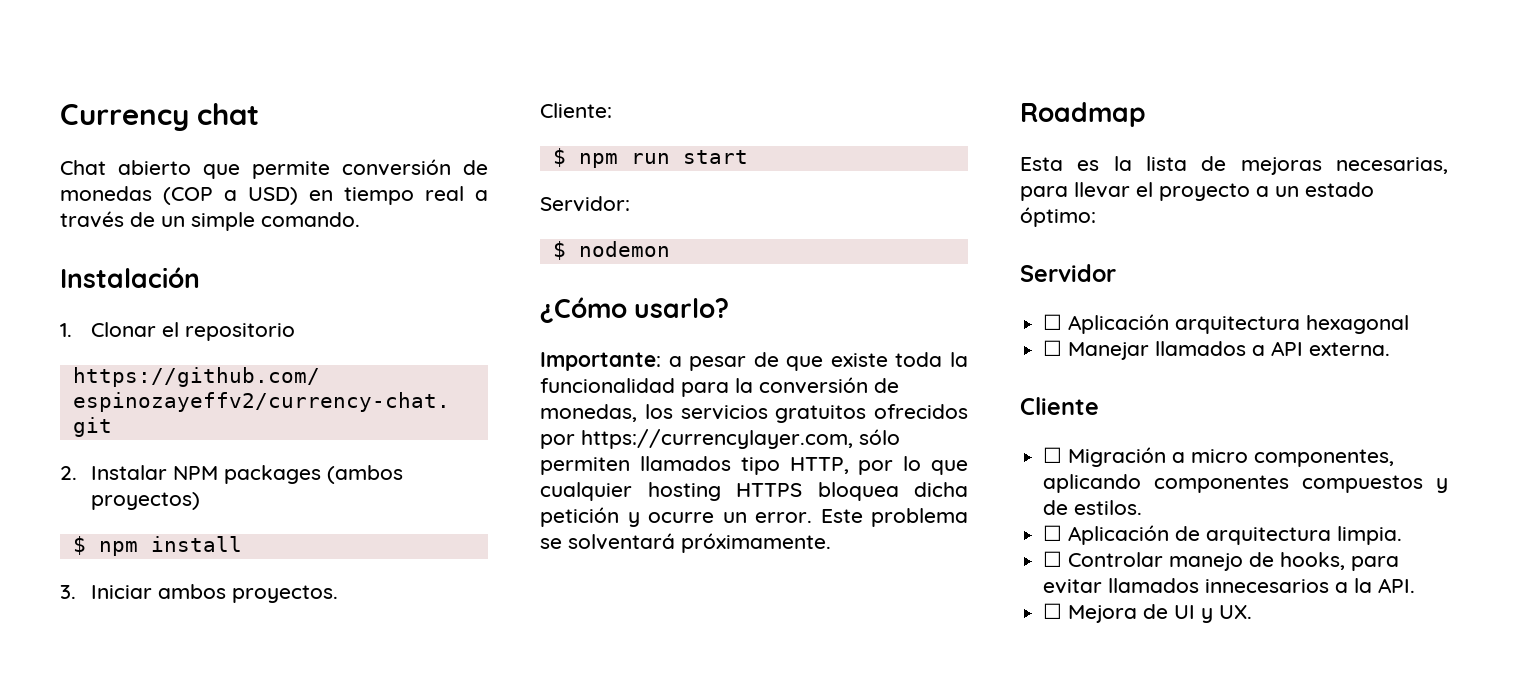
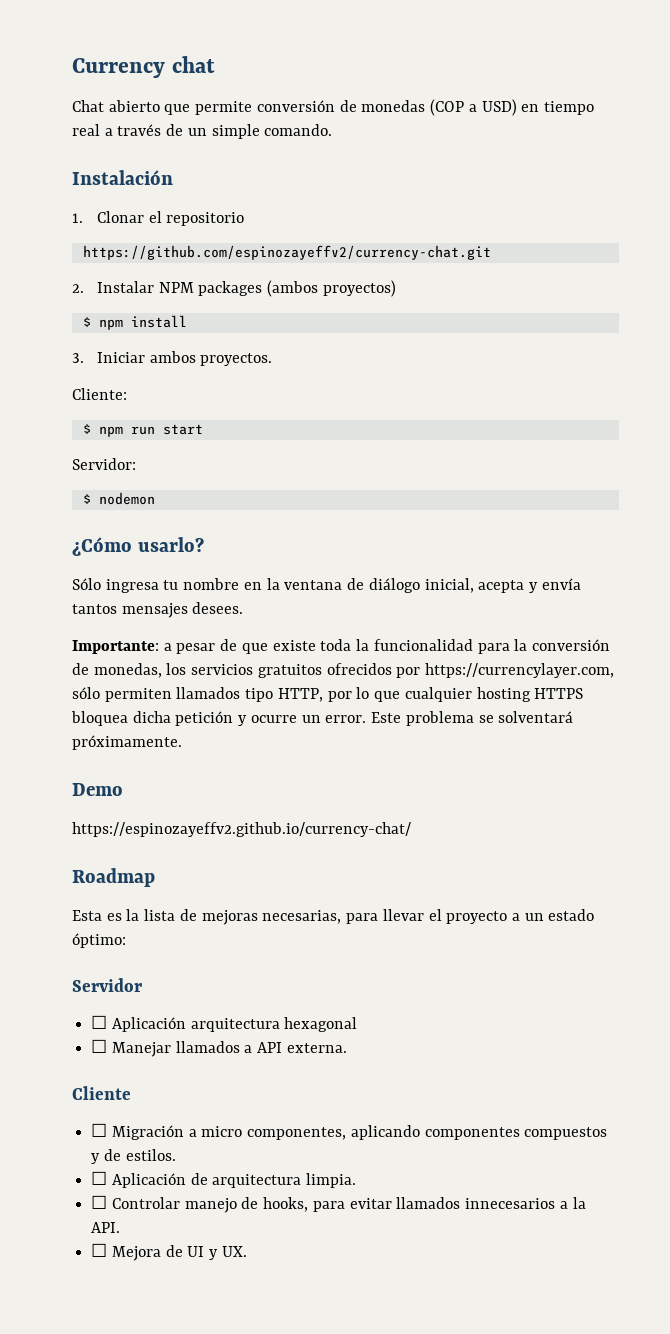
+ Sólo ingresa tu nombre en la ventana de diálogo inicial, acepta y envía tantos mensajes desees.
+ Demo
+ https://espinozayeffv2.github.io/currency-chat/

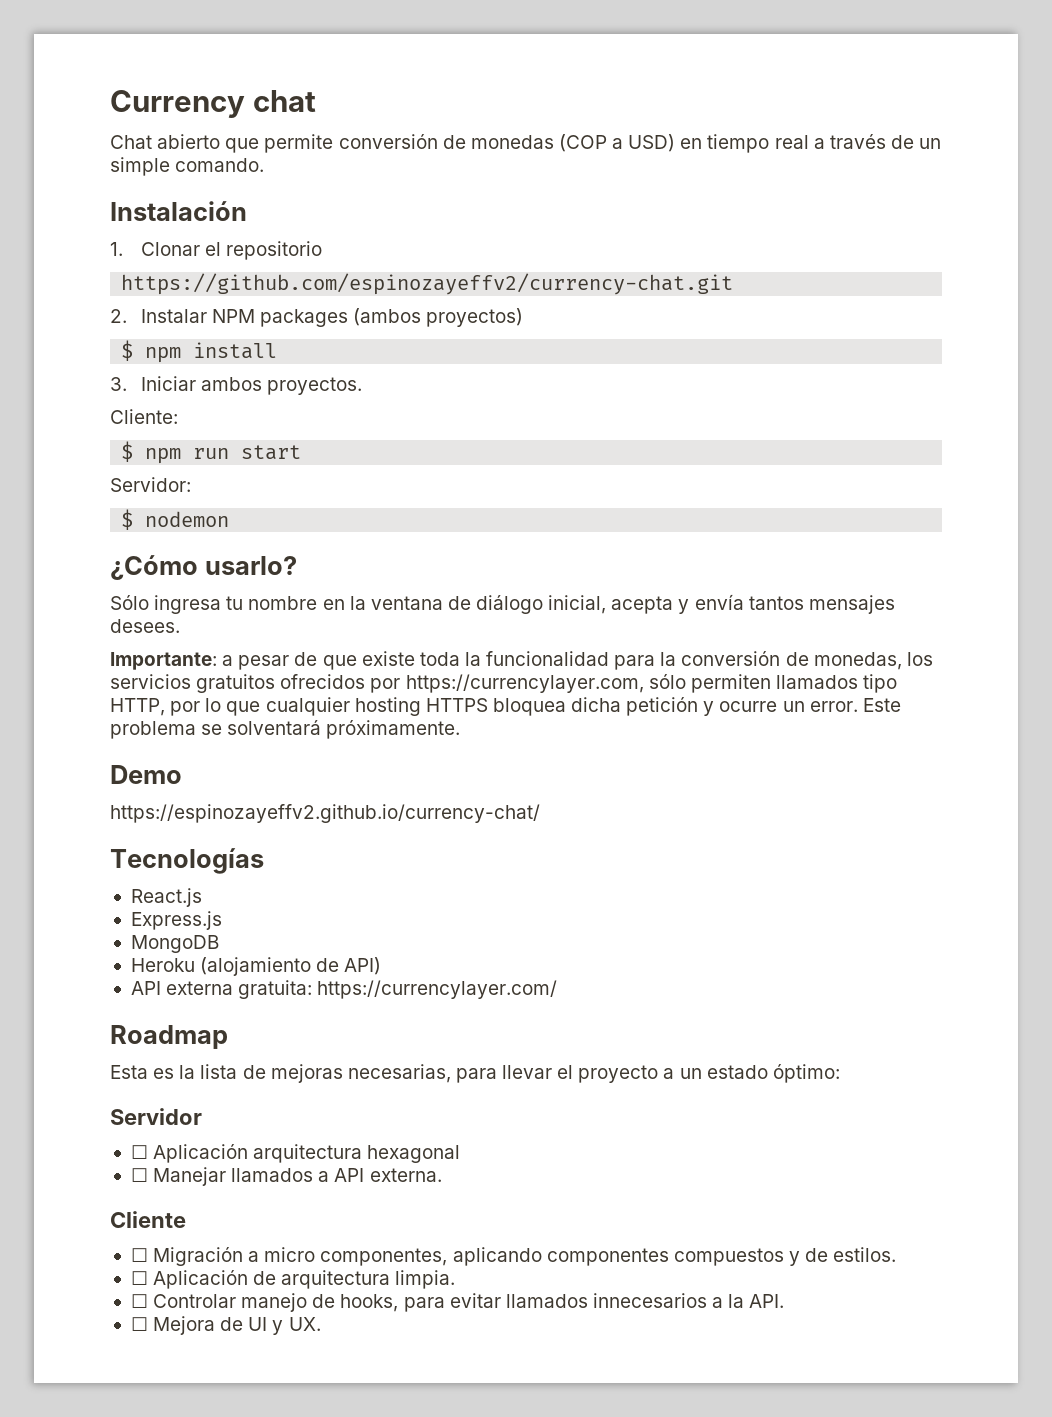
+ Tecnologías
+ React.js
+ Express.js
+ MongoDB
+ Heroku (alojamiento de API)
+ API externa gratuita: https://currencylayer.com/

